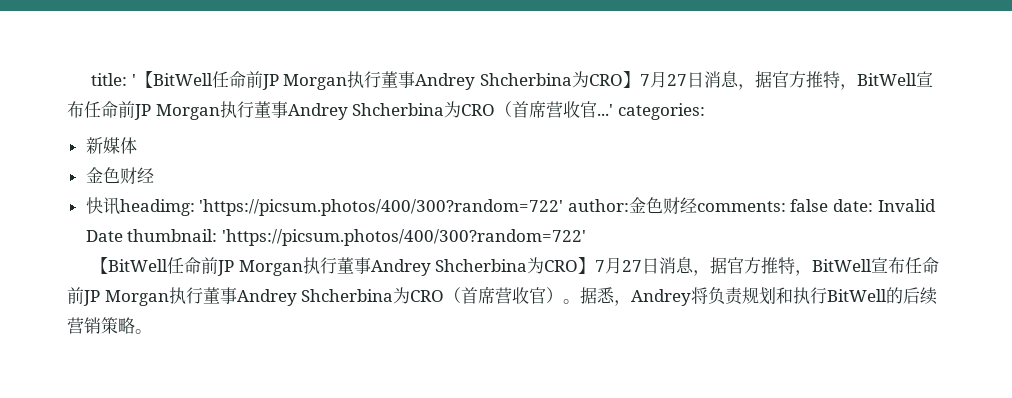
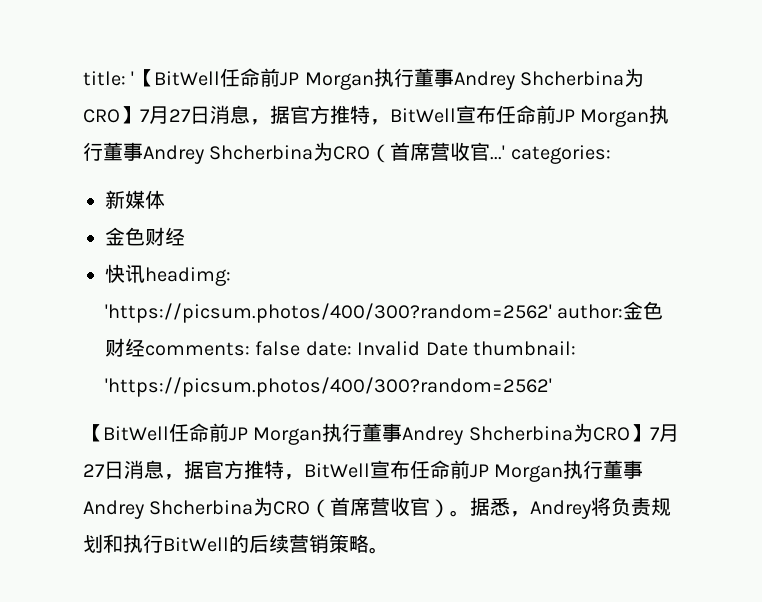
- 快讯headimg: 'https://picsum.photos/400/300?random=722' author:金色财经comments: false date: Invalid Date thumbnail: 'https://picsum.photos/400/300?random=722'
+ 快讯headimg: 'https://picsum.photos/400/300?random=2562' author:金色财经comments: false date: Invalid Date thumbnail: 'https://picsum.photos/400/300?random=2562'

